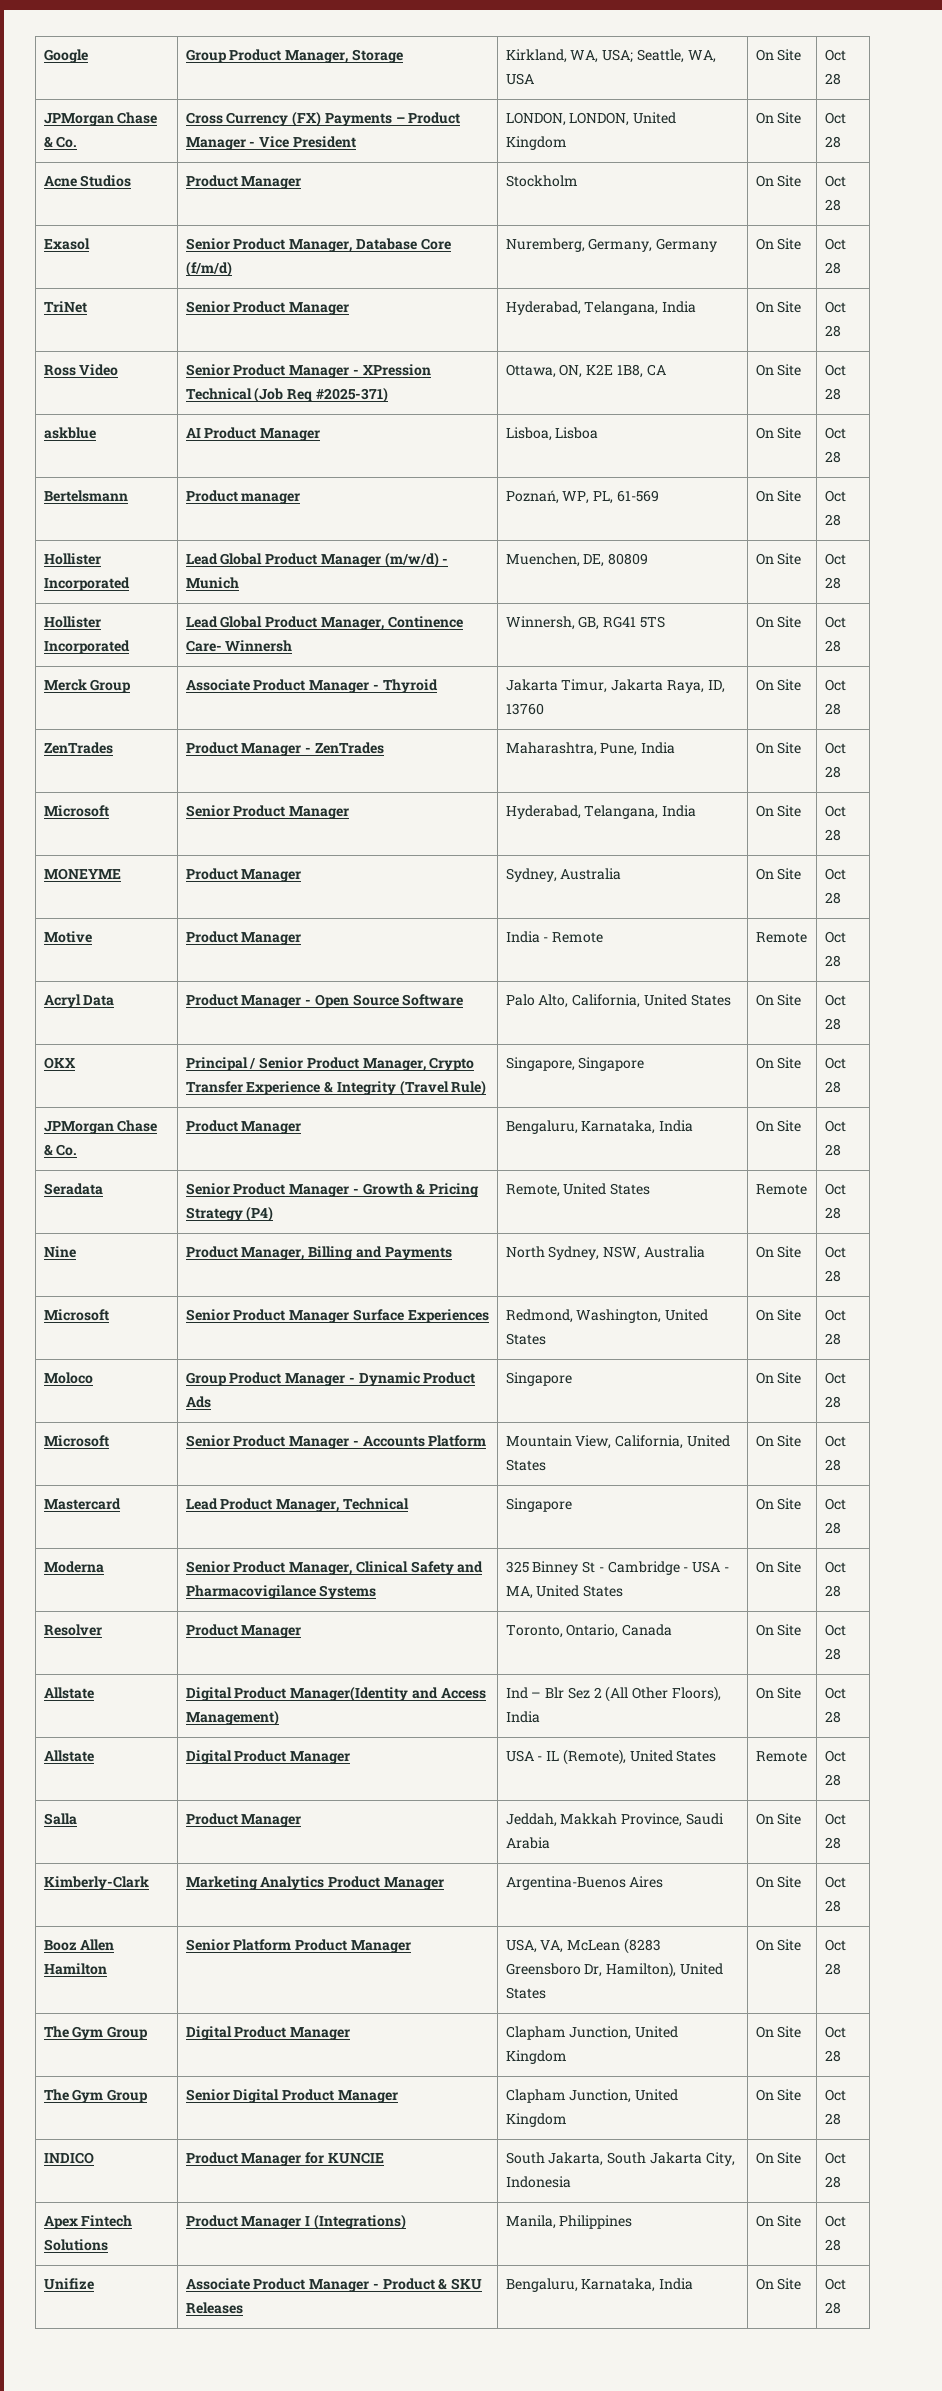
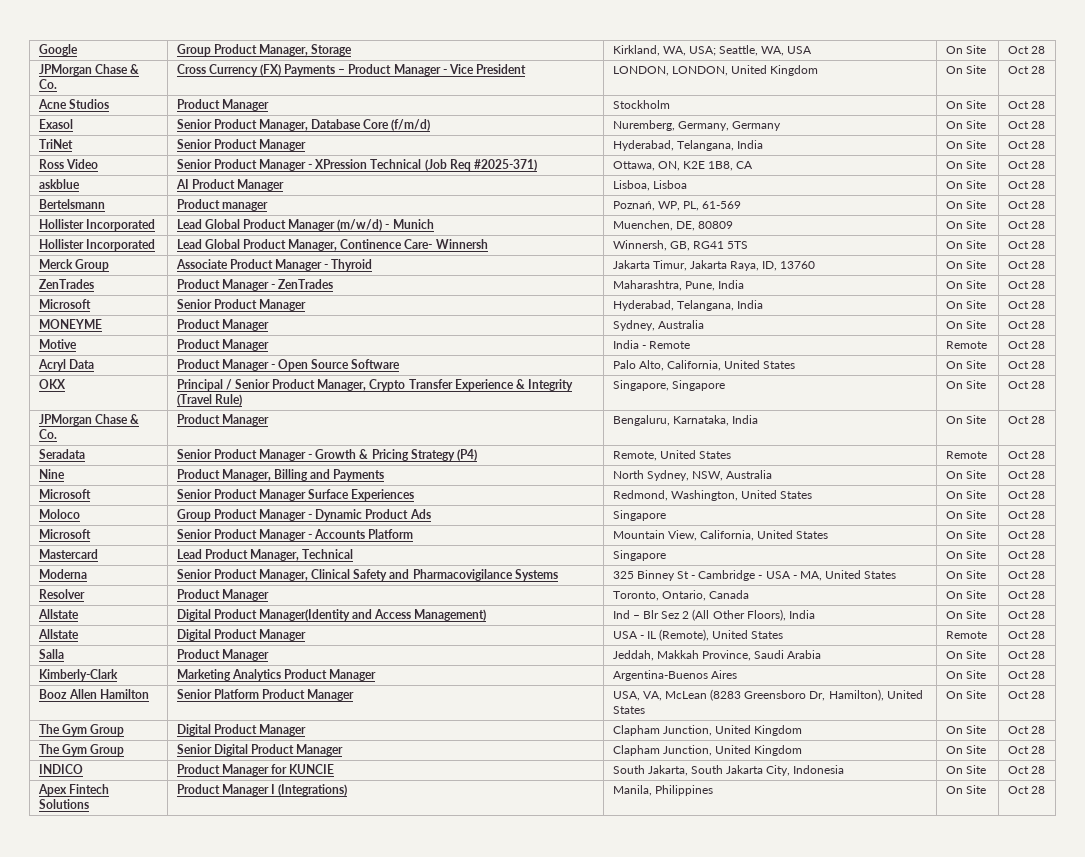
- Unifize | Associate Product Manager - Product & SKU Releases | Bengaluru, Karnataka, India | On Site | Oct 28

